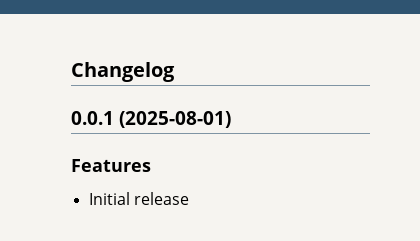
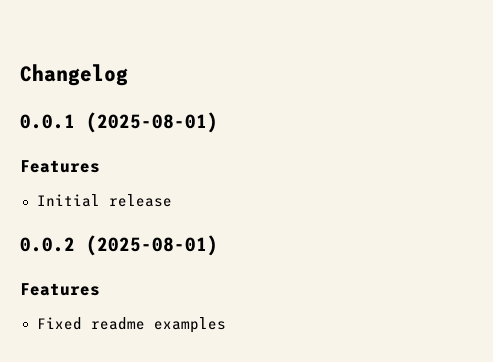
+ 0.0.2 (2025-08-01)
+ Features
+ Fixed readme examples

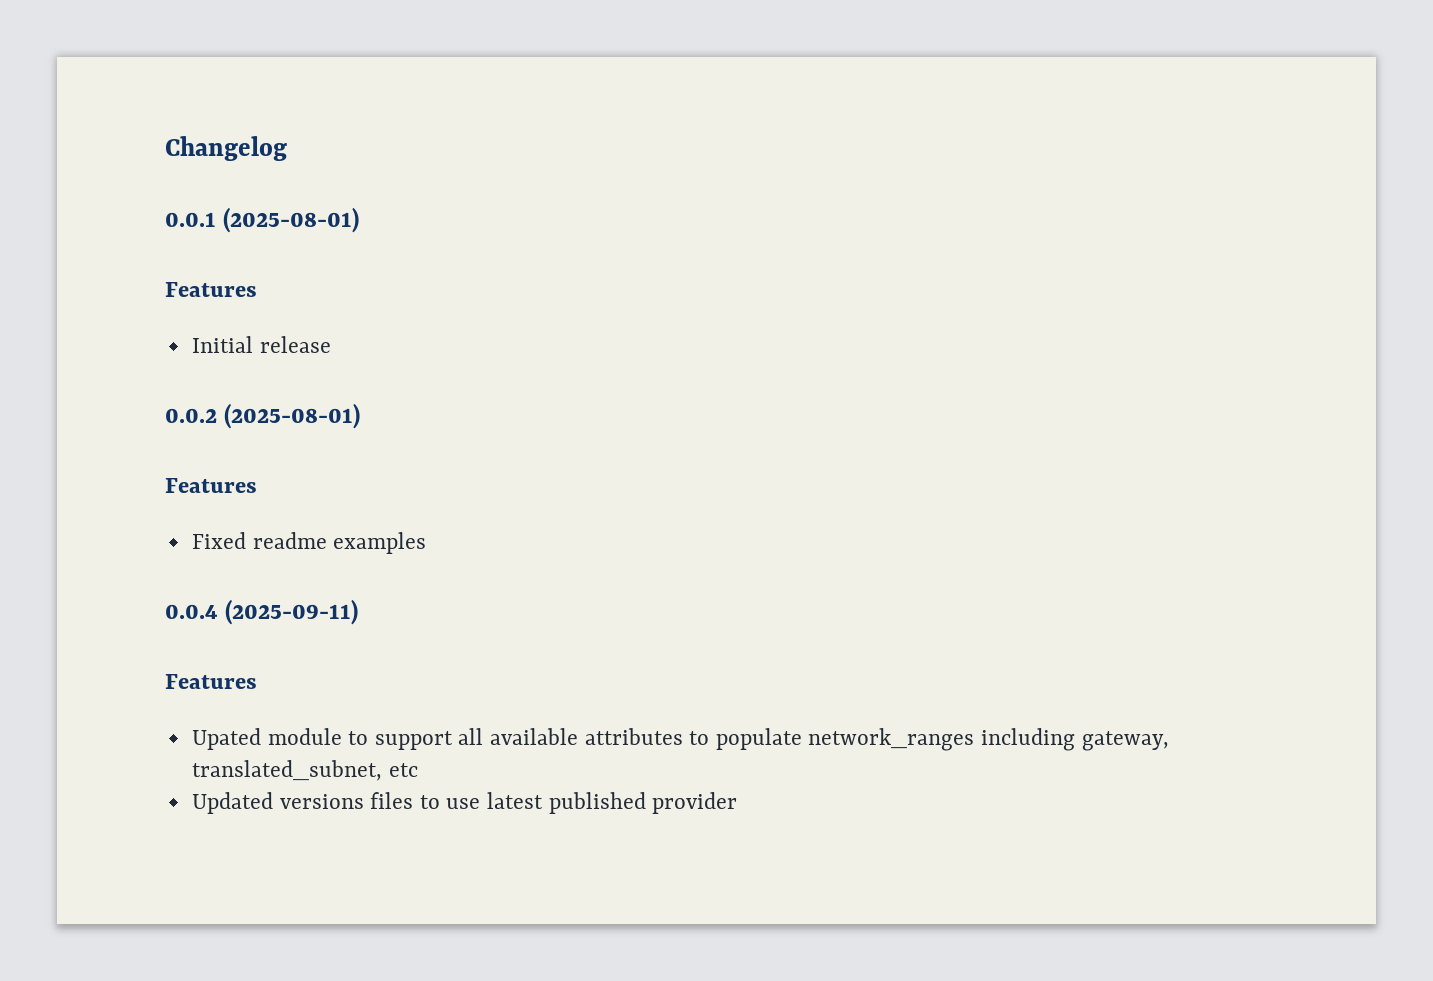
+ 0.0.4 (2025-09-11)
+ Features
+ Upated module to support all available attributes to populate network_ranges including gateway, translated_subnet, etc
+ Updated versions files to use latest published provider

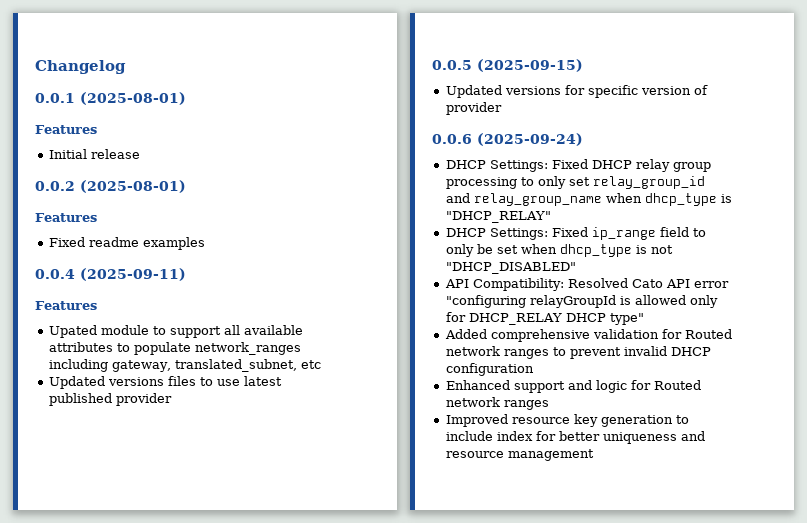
+ 0.0.5 (2025-09-15)
+ Updated versions for specific version of provider
+ 0.0.6 (2025-09-24)
+ DHCP Settings: Fixed DHCP relay group processing to only set relay_group_id and relay_group_name when dhcp_type is "DHCP_RELAY"
+ DHCP Settings: Fixed ip_range field to only be set when dhcp_type is not "DHCP_DISABLED"
+ API Compatibility: Resolved Cato API error "configuring relayGroupId is allowed only for DHCP_RELAY DHCP type"
+ Added comprehensive validation for Routed network ranges to prevent invalid DHCP configuration
+ Enhanced support and logic for Routed network ranges
+ Improved resource key generation to include index for better uniqueness and resource management

